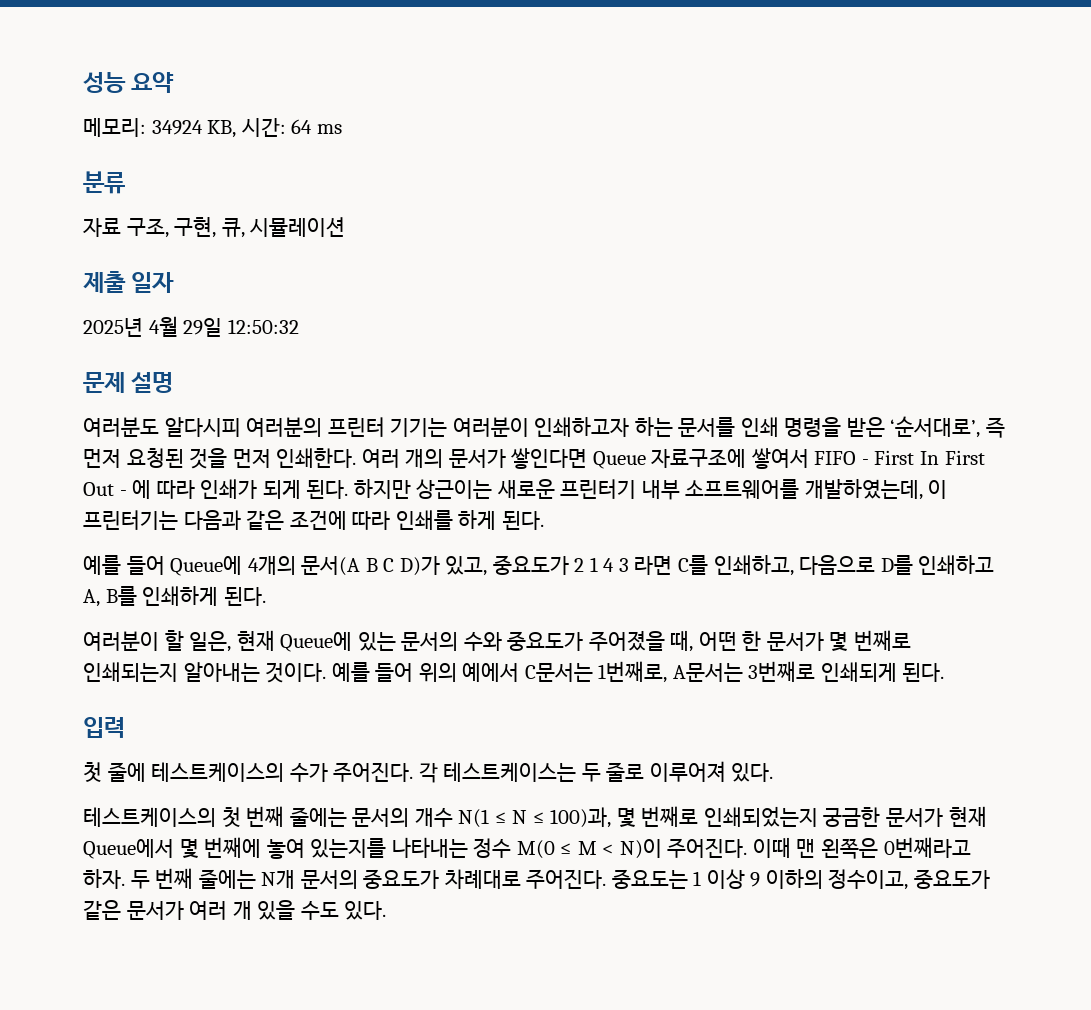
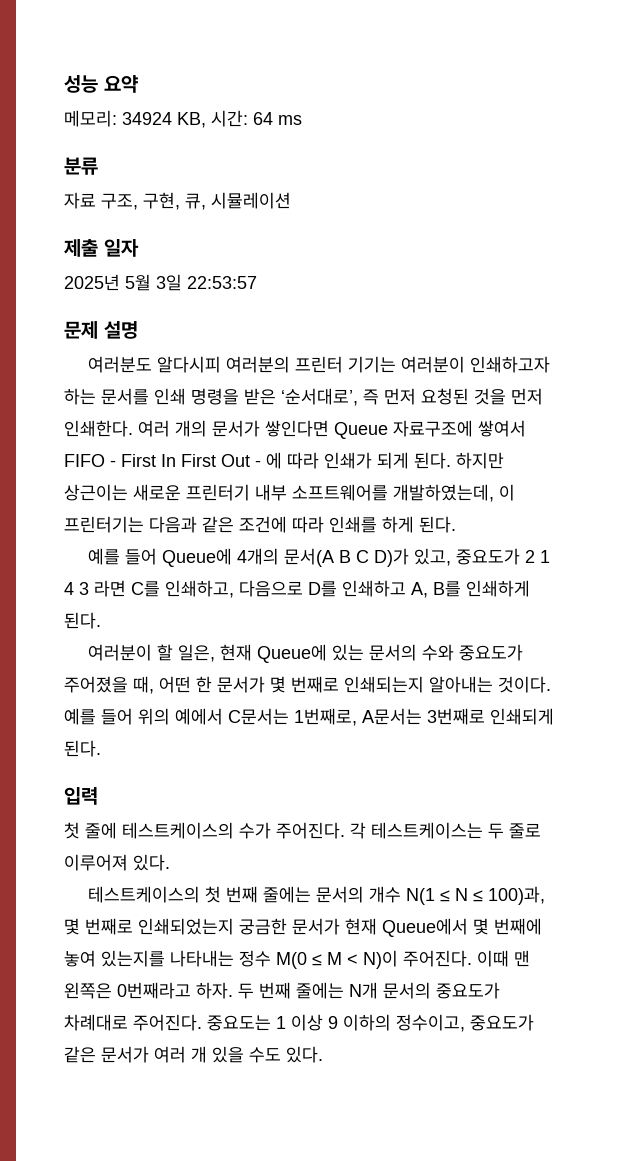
- 2025년 4월 29일 12:50:32
+ 2025년 5월 3일 22:53:57

